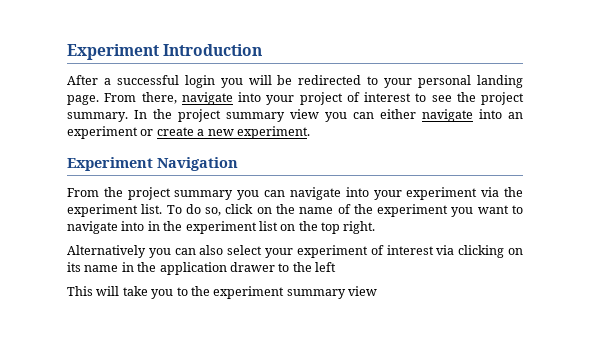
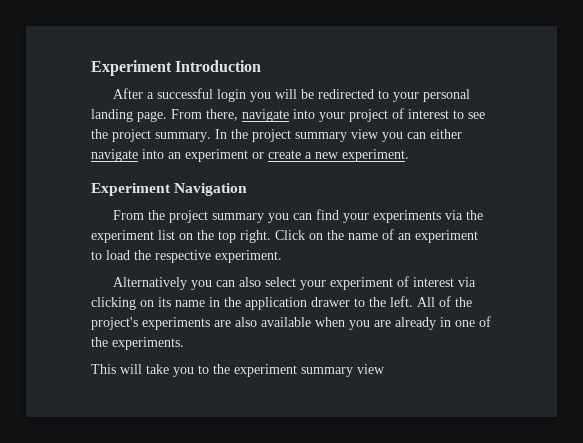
- From the project summary you can navigate into your experiment via the experiment list. To do so, click on the name of the experiment you want to navigate into in the experiment list on the top right.
+ From the project summary you can find your experiments via the experiment list on the top right. Click on the name of an experiment to load the respective experiment.
- Alternatively you can also select your experiment of interest via clicking on its name in the application drawer to the left
+ Alternatively you can also select your experiment of interest via clicking on its name in the application drawer to the left. All of the project's experiments are also available when you are already in one of the experiments.

